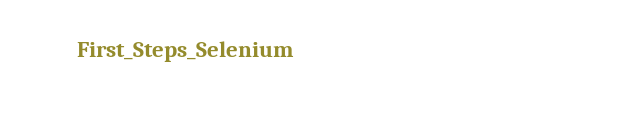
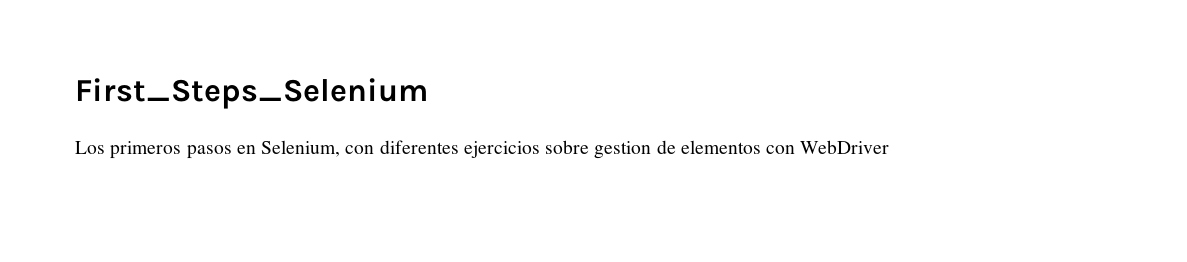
+ Los primeros pasos en Selenium, con diferentes ejercicios sobre gestion de elementos con WebDriver

